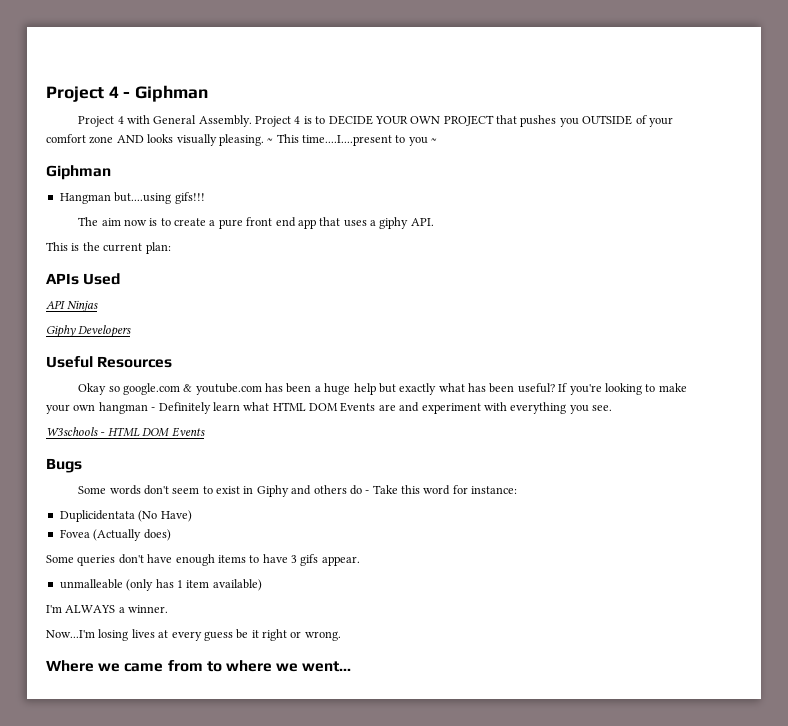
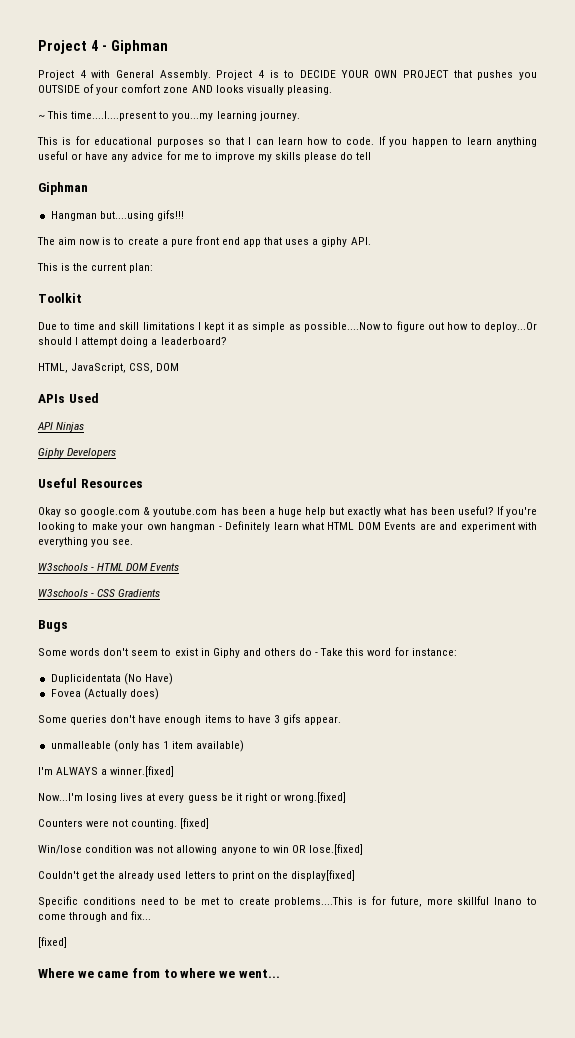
- Project 4 is to DECIDE YOUR OWN PROJECT that pushes you OUTSIDE of your comfort zone AND looks visually pleasing. ~ This time....I....present to you ~
+ Project 4 is to DECIDE YOUR OWN PROJECT that pushes you OUTSIDE of your comfort zone AND looks visually pleasing.
+ ~ This time....I....present to you...my learning journey.
+ This is for educational purposes so that I can learn how to code. If you happen to learn anything useful or have any advice for me to improve my skills please do tell
+ Toolkit
+ Due to time and skill limitations I kept it as simple as possible....Now to figure out how to deploy...Or should I attempt doing a leaderboard?
+ HTML, JavaScript, CSS, DOM
+ W3schools - CSS Gradients
- I'm ALWAYS a winner.
+ I'm ALWAYS a winner.[fixed]
- Now...I'm losing lives at every guess be it right or wrong.
+ Now...I'm losing lives at every guess be it right or wrong.[fixed]
+ Counters were not counting. [fixed]
+ Win/lose condition was not allowing anyone to win OR lose.[fixed]
+ Couldn't get the already used letters to print on the display[fixed]
+ Specific conditions need to be met to create problems....This is for future, more skillful Inano to come through and fix...
+ [fixed]

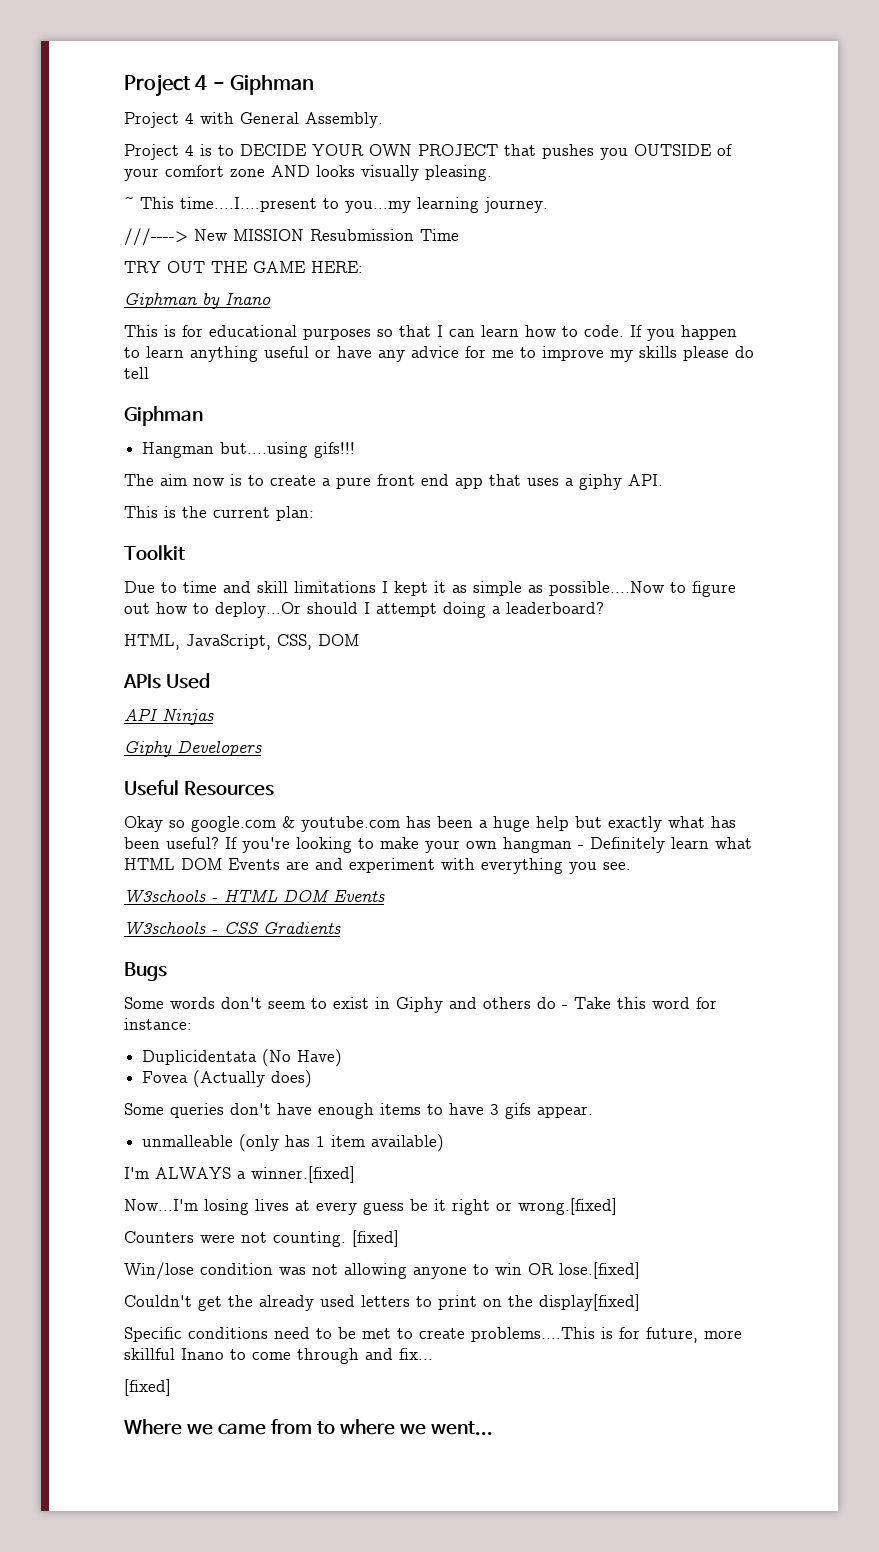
- Project 4 with General Assembly. Project 4 is to DECIDE YOUR OWN PROJECT that pushes you OUTSIDE of your comfort zone AND looks visually pleasing.
+ Project 4 with General Assembly.
+ Project 4 is to DECIDE YOUR OWN PROJECT that pushes you OUTSIDE of your comfort zone AND looks visually pleasing.
+ ///----> New MISSION Resubmission Time
+ TRY OUT THE GAME HERE:
+ Giphman by Inano

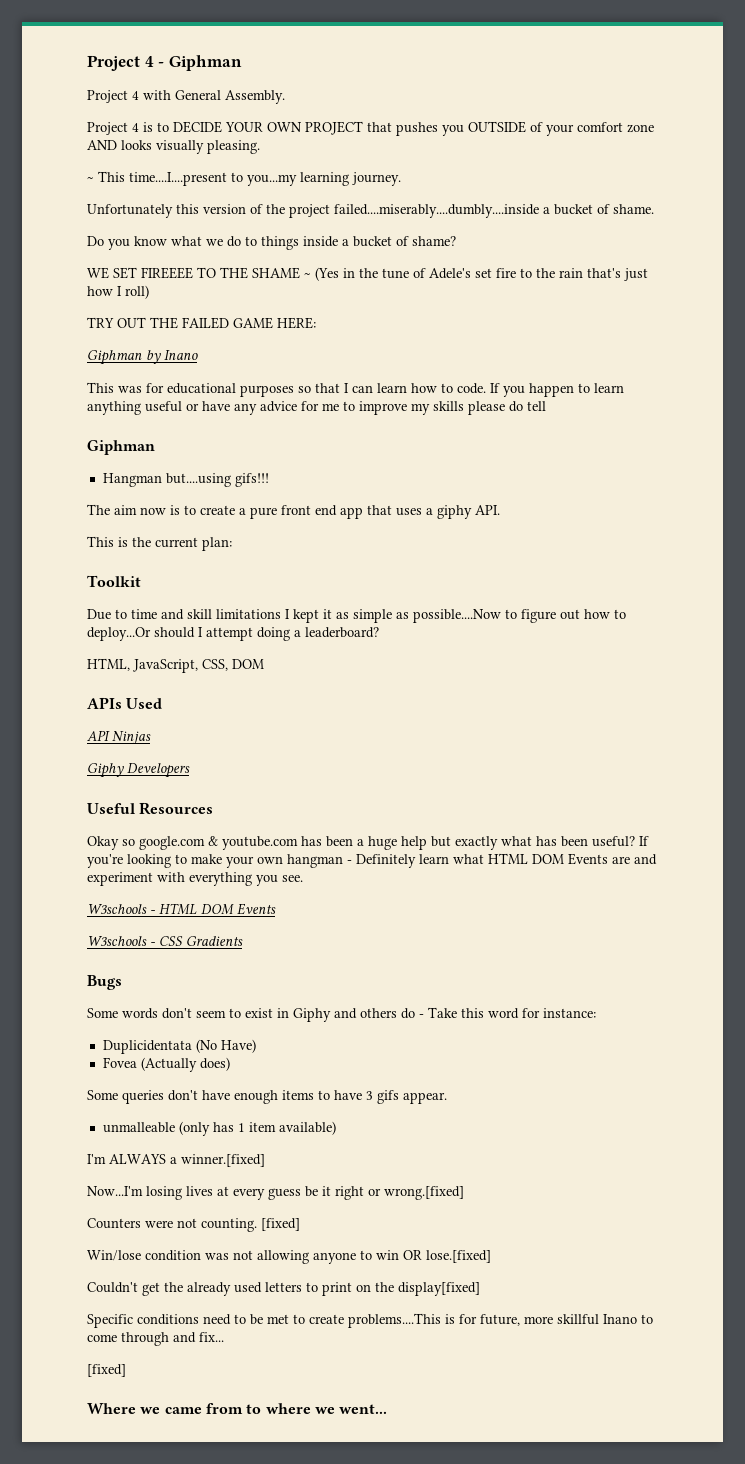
- ///----> New MISSION Resubmission Time
+ Unfortunately this version of the project failed....miserably....dumbly....inside a bucket of shame.
+ Do you know what we do to things inside a bucket of shame?
+ WE SET FIREEEE TO THE SHAME ~ (Yes in the tune of Adele's set fire to the rain that's just how I roll)
- TRY OUT THE GAME HERE:
+ TRY OUT THE FAILED GAME HERE:
- This is for educational purposes so that I can learn how to code.
+ This was for educational purposes so that I can learn how to code.

